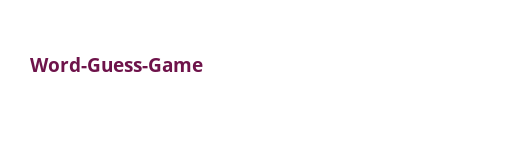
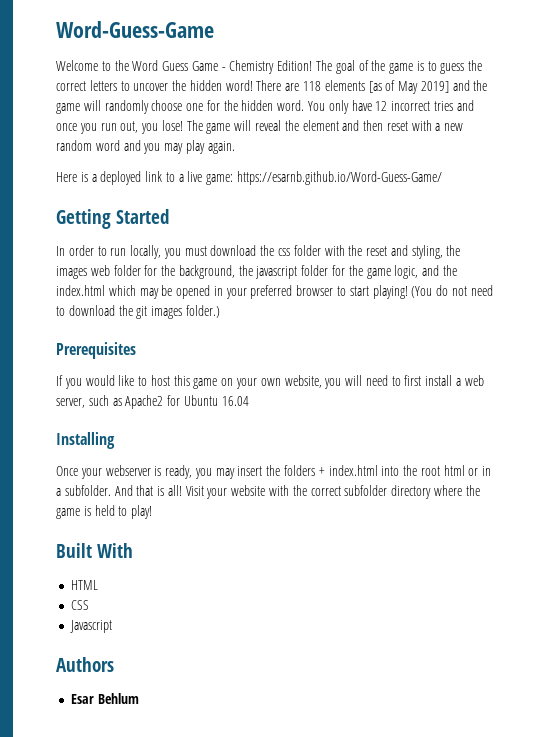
+ Welcome to the Word Guess Game - Chemistry Edition! The goal of the game is to guess the correct letters to uncover the hidden word! There are 118 elements [as of May 2019] and the game will randomly choose one for the hidden word. You only have 12 incorrect tries and once you run out, you lose! The game will reveal the element and then reset with a new random word and you may play again.
+ Here is a deployed link to a live game: https://esarnb.github.io/Word-Guess-Game/
+ Getting Started
+ In order to run locally, you must download the css folder with the reset and styling, the images web folder for the background, the javascript folder for the game logic, and the index.html which may be opened in your preferred browser to start playing! (You do not need to download the git images folder.)
+ Prerequisites
+ If you would like to host this game on your own website, you will need to first install a web server, such as Apache2 for Ubuntu 16.04
+ Installing
+ Once your webserver is ready, you may insert the folders + index.html into the root html or in a subfolder. And that is all! Visit your website with the correct subfolder directory where the game is held to play!
+ Built With
+ HTML
+ CSS
+ Javascript
+ Authors
+ Esar Behlum

